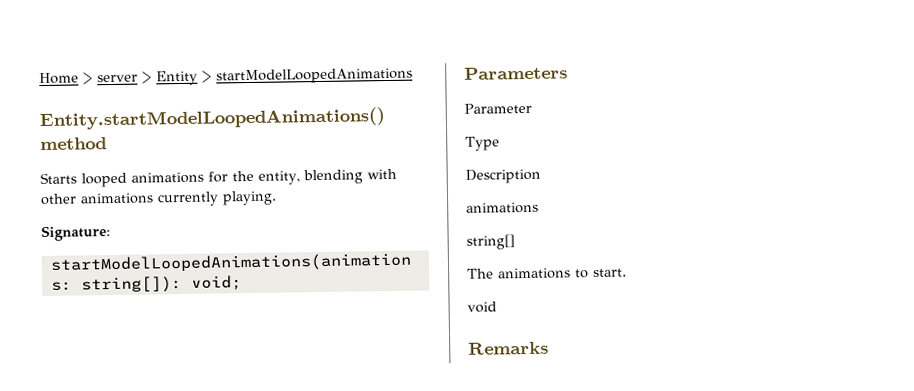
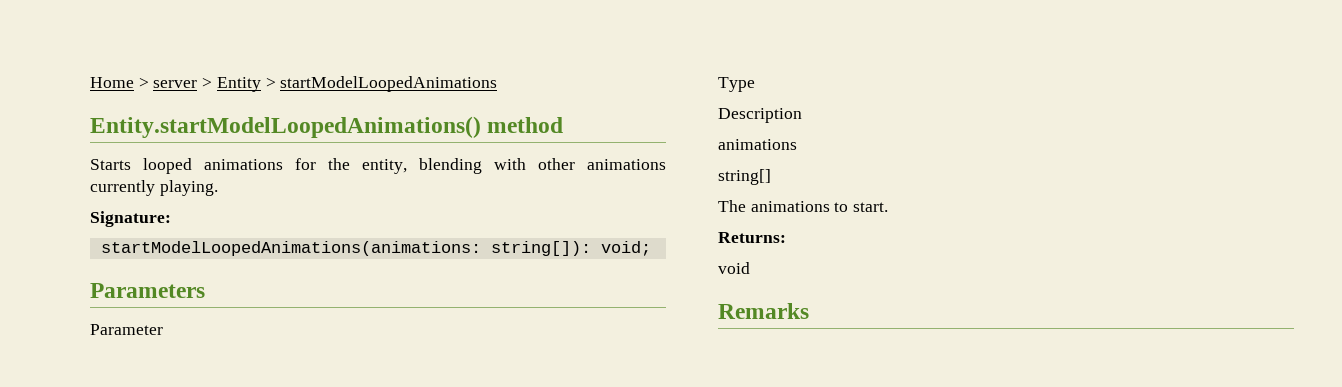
+ Returns:

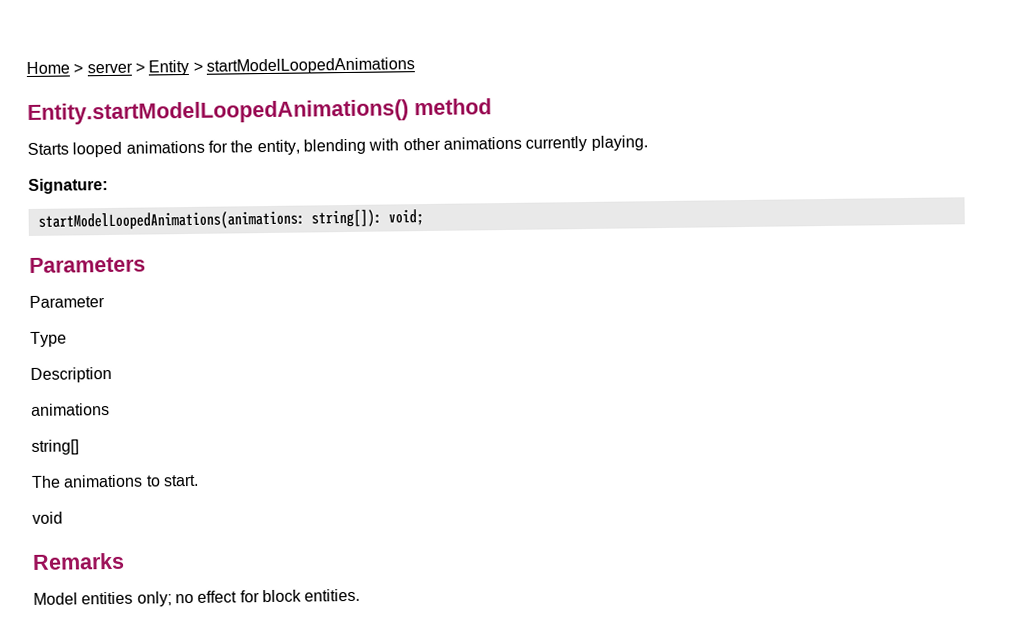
- Returns:
+ Model entities only; no effect for block entities.

